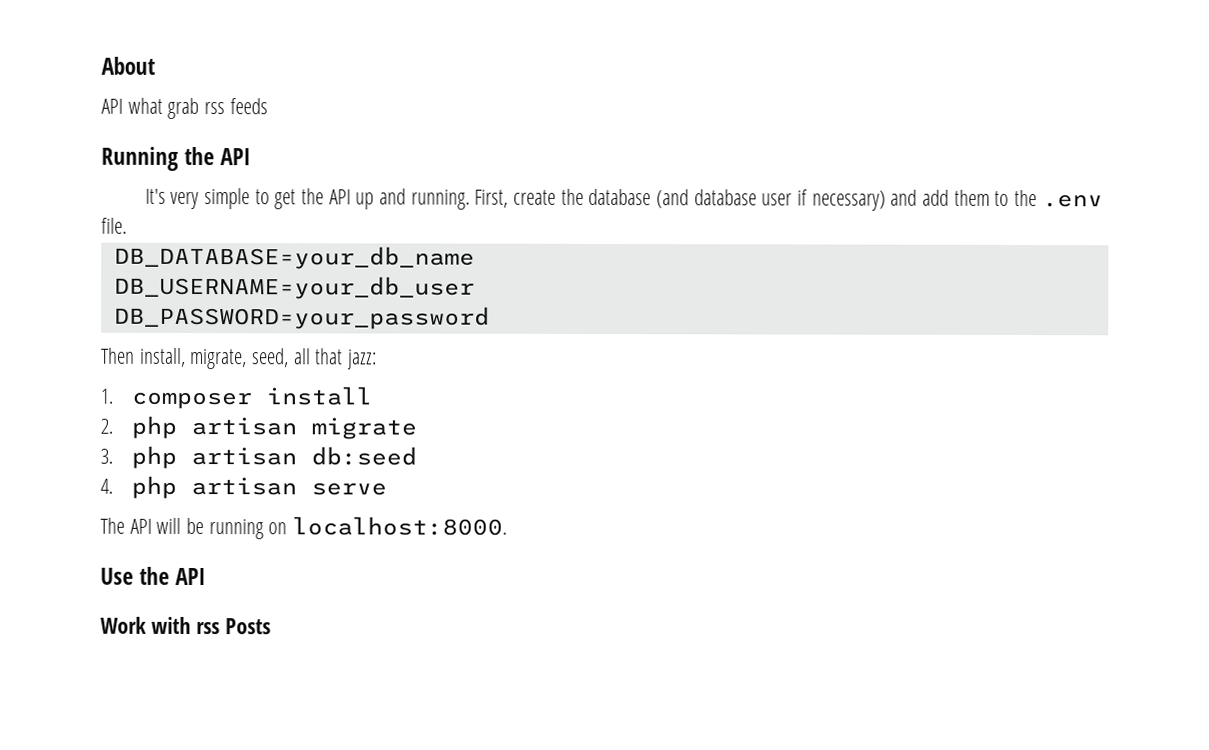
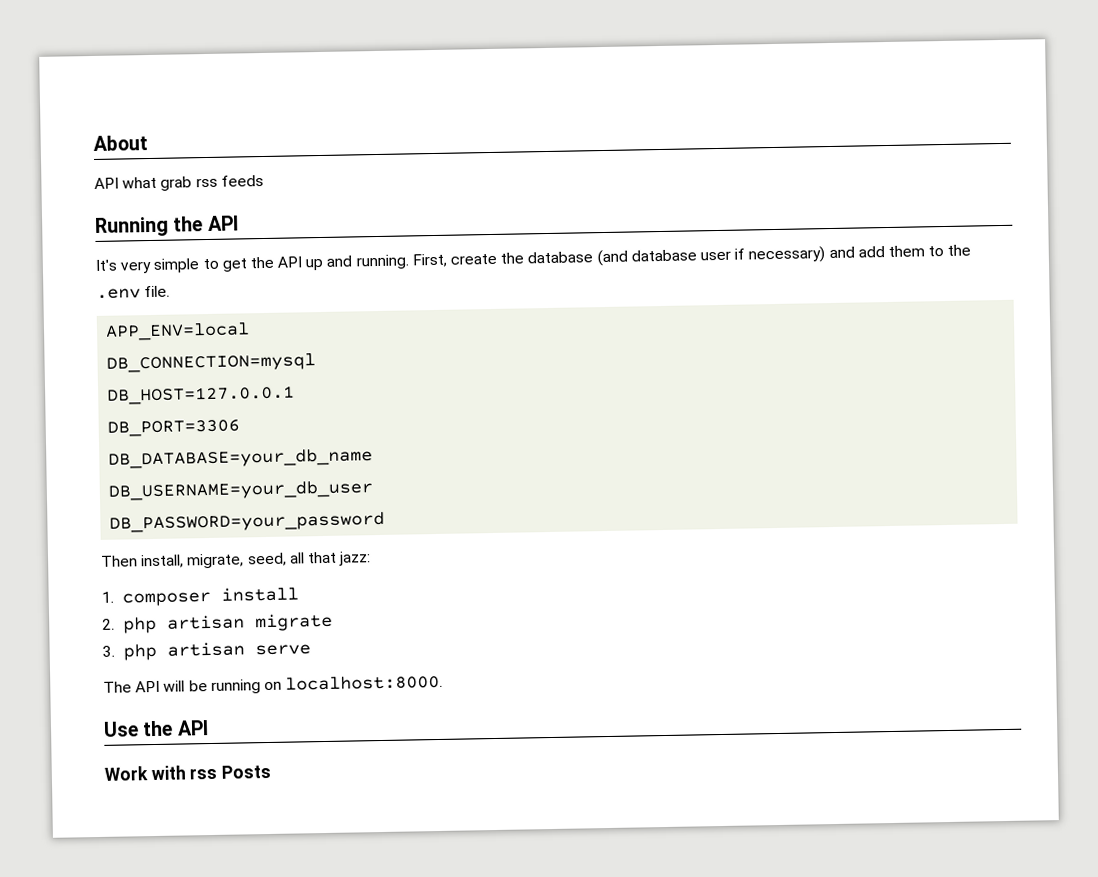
+ APP_ENV=local
+ DB_CONNECTION=mysql
+ DB_HOST=127.0.0.1
+ DB_PORT=3306
- 3. php artisan db:seed
- 4. php artisan serve
+ 3. php artisan serve

